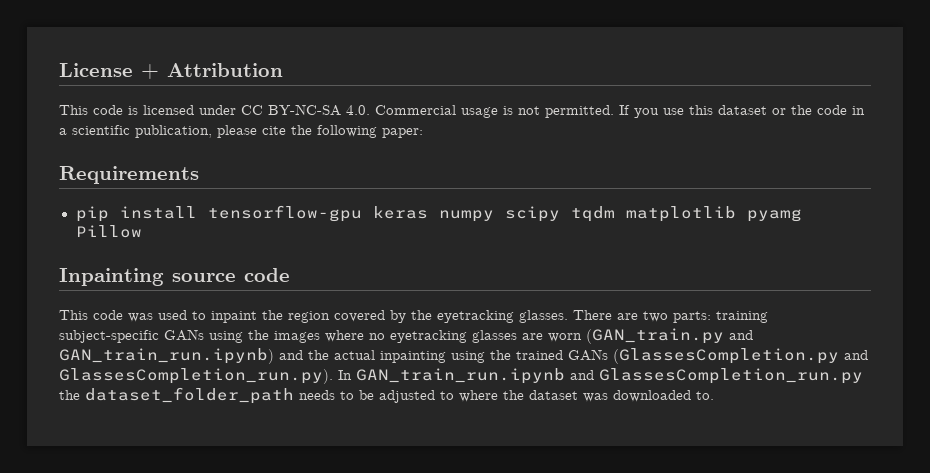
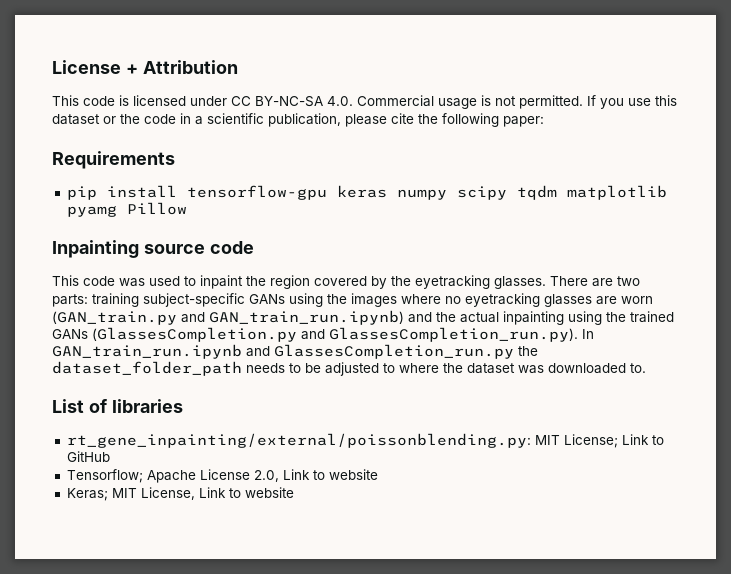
+ List of libraries
+ rt_gene_inpainting/external/poissonblending.py: MIT License; Link to GitHub
+ Tensorflow; Apache License 2.0, Link to website
+ Keras; MIT License, Link to website

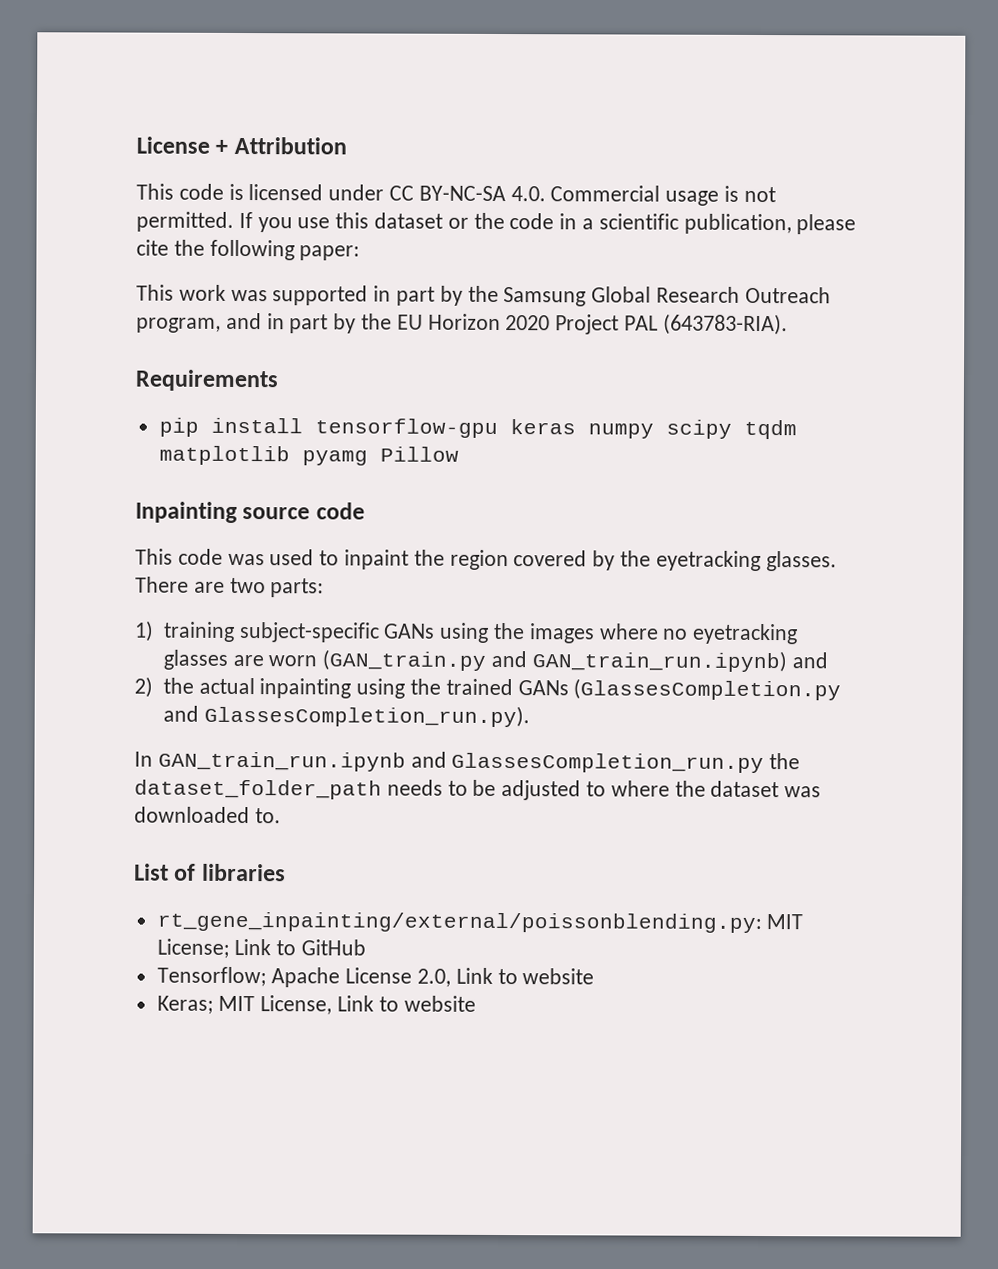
+ This work was supported in part by the Samsung Global Research Outreach program, and in part by the EU Horizon 2020 Project PAL (643783-RIA).
- There are two parts: training subject-specific GANs using the images where no eyetracking glasses are worn (GAN_train.py and GAN_train_run.ipynb) and the actual inpainting using the trained GANs (GlassesCompletion.py and GlassesCompletion_run.py). In GAN_train_run.ipynb and GlassesCompletion_run.py the dataset_folder_path needs to be adjusted to where the dataset was downloaded to.
+ There are two parts:
+ 1) training subject-specific GANs using the images where no eyetracking glasses are worn (GAN_train.py and GAN_train_run.ipynb) and
+ 2) the actual inpainting using the trained GANs (GlassesCompletion.py and GlassesCompletion_run.py).
+ In GAN_train_run.ipynb and GlassesCompletion_run.py the dataset_folder_path needs to be adjusted to where the dataset was downloaded to.

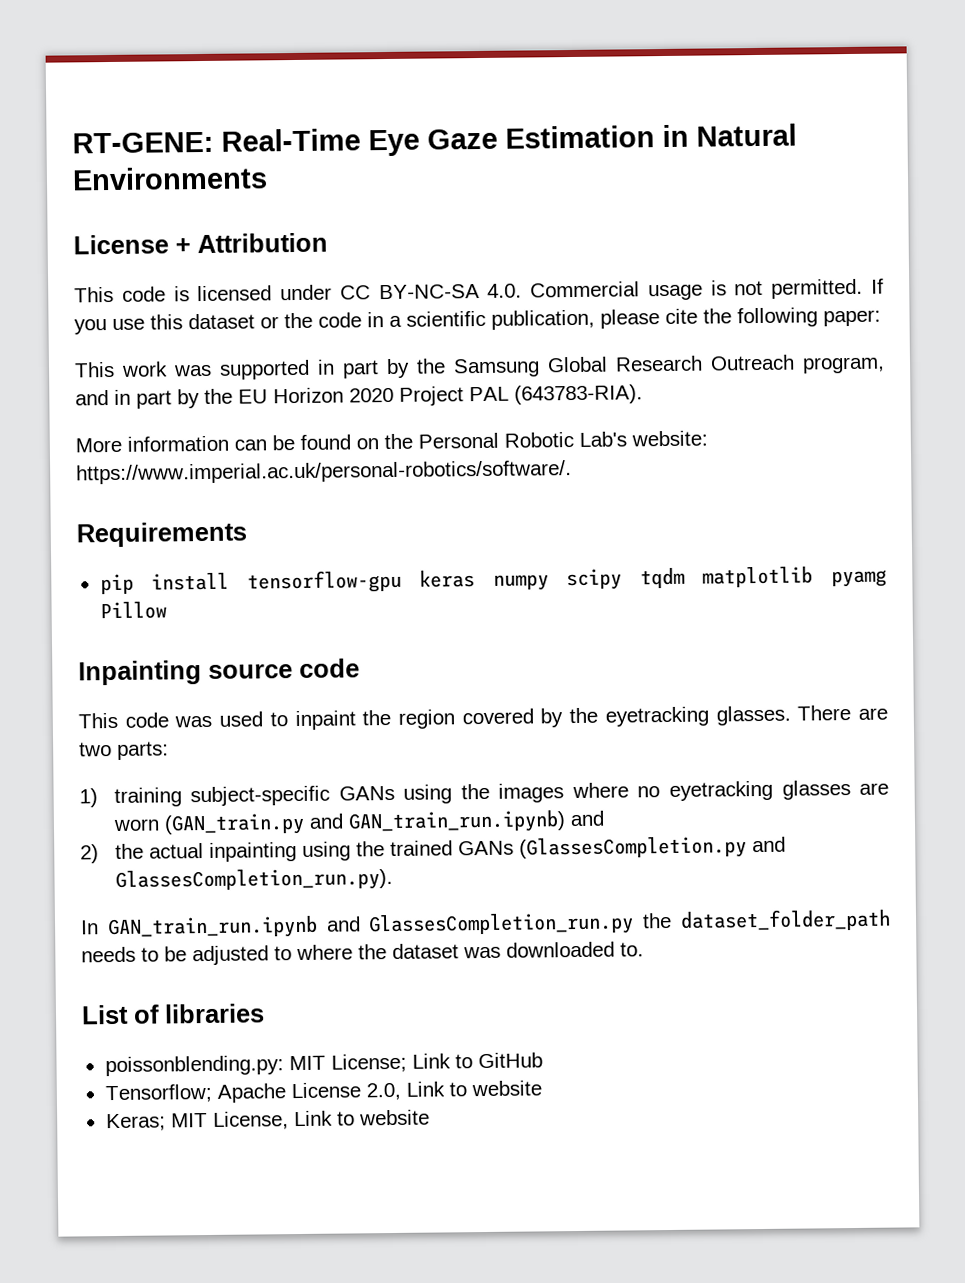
+ RT-GENE: Real-Time Eye Gaze Estimation in Natural Environments
+ More information can be found on the Personal Robotic Lab's website: https://www.imperial.ac.uk/personal-robotics/software/.
- rt_gene_inpainting/external/poissonblending.py: MIT License; Link to GitHub
+ poissonblending.py: MIT License; Link to GitHub

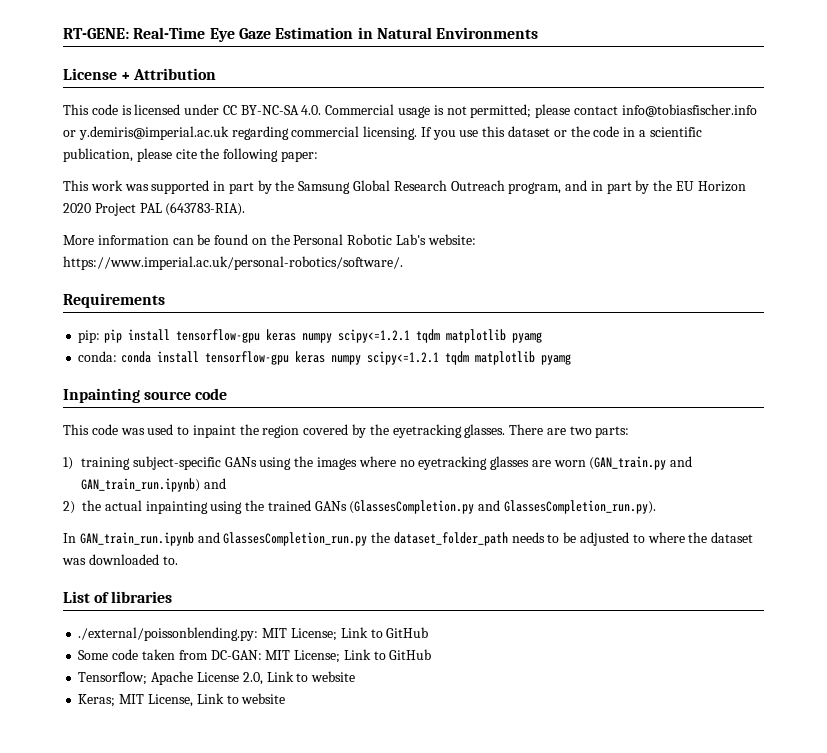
- This code is licensed under CC BY-NC-SA 4.0. Commercial usage is not permitted.
+ This code is licensed under CC BY-NC-SA 4.0. Commercial usage is not permitted; please contact info@tobiasfischer.info or y.demiris@imperial.ac.uk regarding commercial licensing.
- pip install tensorflow-gpu keras numpy scipy tqdm matplotlib pyamg Pillow
+ pip: pip install tensorflow-gpu keras numpy scipy<=1.2.1 tqdm matplotlib pyamg
+ conda: conda install tensorflow-gpu keras numpy scipy<=1.2.1 tqdm matplotlib pyamg
- poissonblending.py: MIT License; Link to GitHub
+ ./external/poissonblending.py: MIT License; Link to GitHub
+ Some code taken from DC-GAN: MIT License; Link to GitHub

